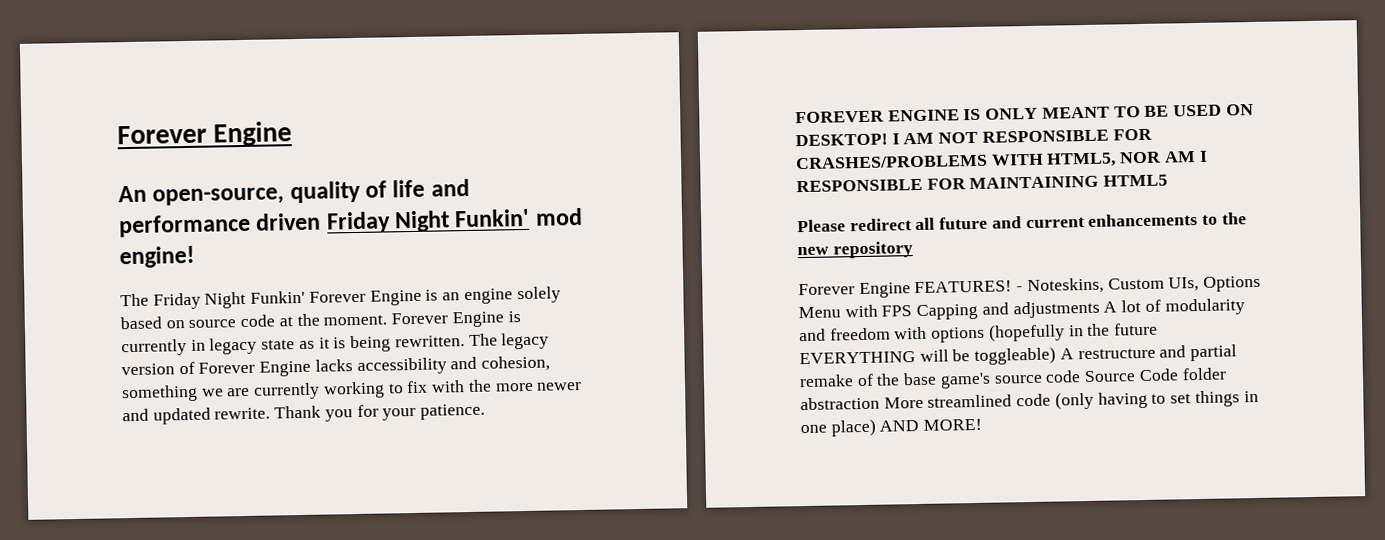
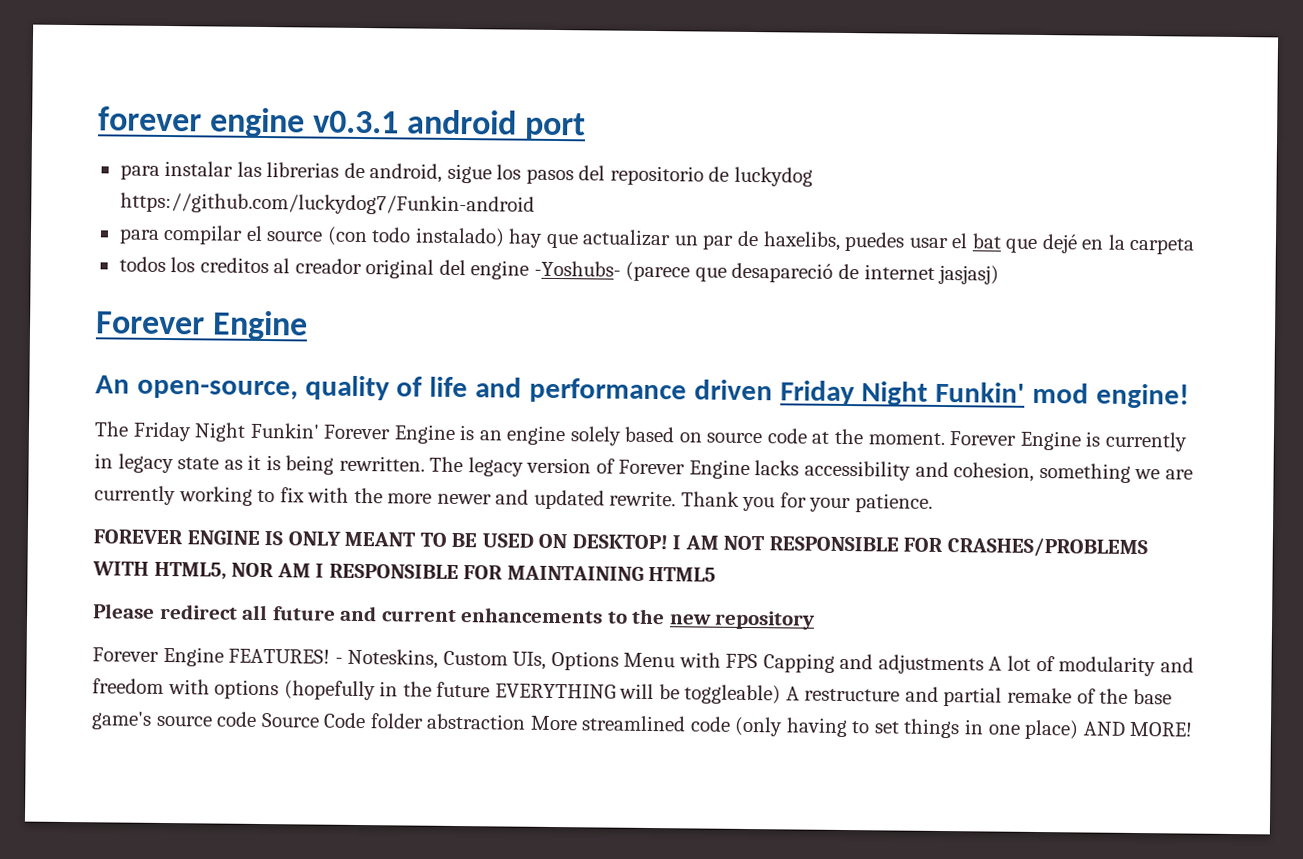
+ forever engine v0.3.1 android port
+ para instalar las librerias de android, sigue los pasos del repositorio de luckydog https://github.com/luckydog7/Funkin-android
+ para compilar el source (con todo instalado) hay que actualizar un par de haxelibs, puedes usar el bat que dejé en la carpeta
+ todos los creditos al creador original del engine -Yoshubs- (parece que desapareció de internet jasjasj)

